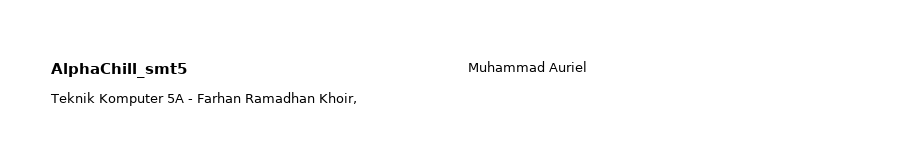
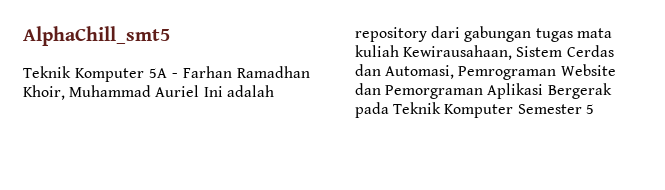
- Teknik Komputer 5A - Farhan Ramadhan Khoir, Muhammad Auriel
+ Teknik Komputer 5A - Farhan Ramadhan Khoir, Muhammad Auriel Ini adalah repository dari gabungan tugas mata kuliah Kewirausahaan, Sistem Cerdas dan Automasi, Pemrograman Website dan Pemorgraman Aplikasi Bergerak pada Teknik Komputer Semester 5

